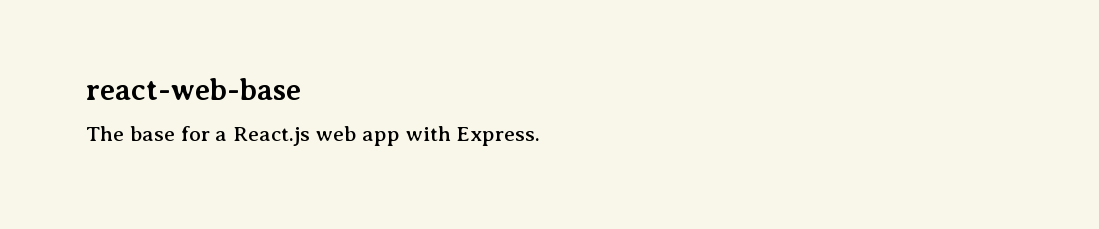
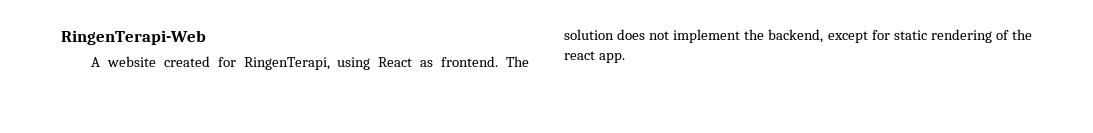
- react-web-base
- The base for a React.js web app with Express.
+ RingenTerapi-Web
+ A website created for RingenTerapi, using React as frontend. The solution does not implement the backend, except for static rendering of the react app.

